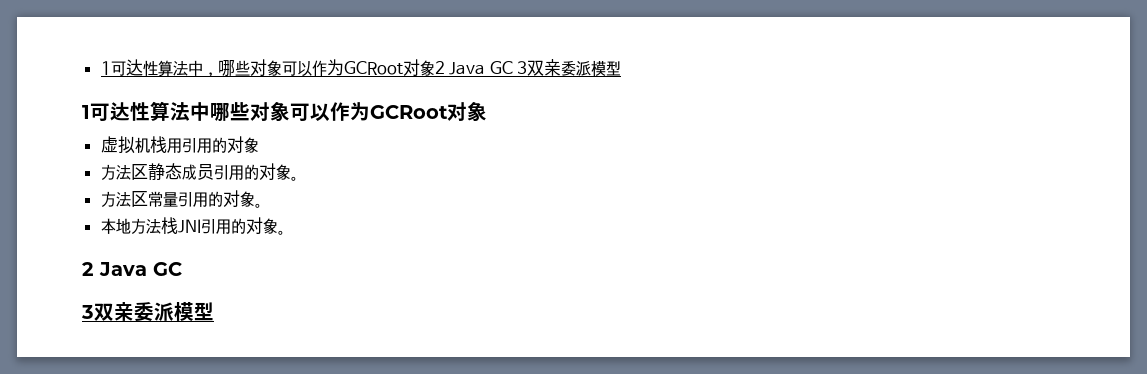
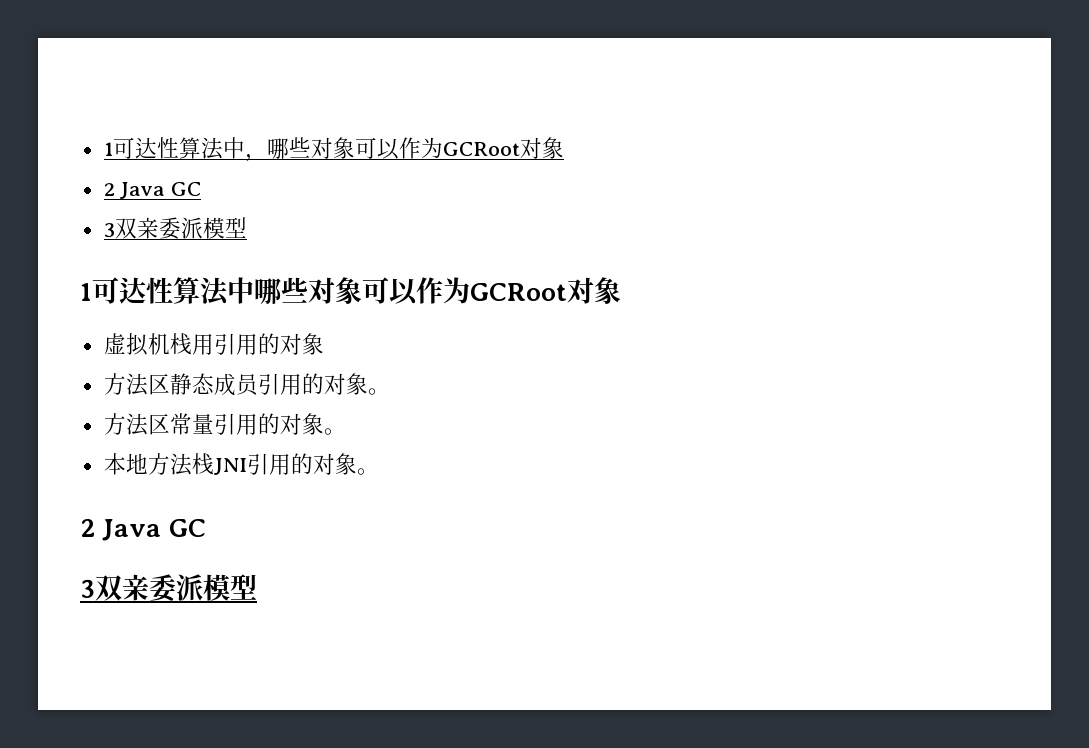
- 1可达性算法中，哪些对象可以作为GCRoot对象2 Java GC 3双亲委派模型
+ 1可达性算法中，哪些对象可以作为GCRoot对象
+ 2 Java GC
+ 3双亲委派模型

